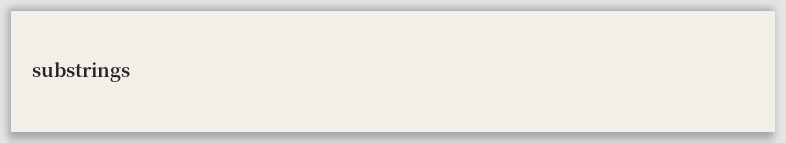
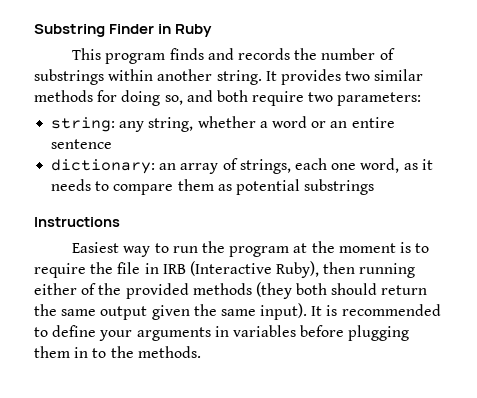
- substrings
+ Substring Finder in Ruby
+ This program finds and records the number of substrings within another string. It provides two similar methods for doing so, and both require two parameters:
+ string: any string, whether a word or an entire sentence
+ dictionary: an array of strings, each one word, as it needs to compare them as potential substrings
+ Instructions
+ Easiest way to run the program at the moment is to require the file in IRB (Interactive Ruby), then running either of the provided methods (they both should return the same output given the same input). It is recommended to define your arguments in variables before plugging them in to the methods.

